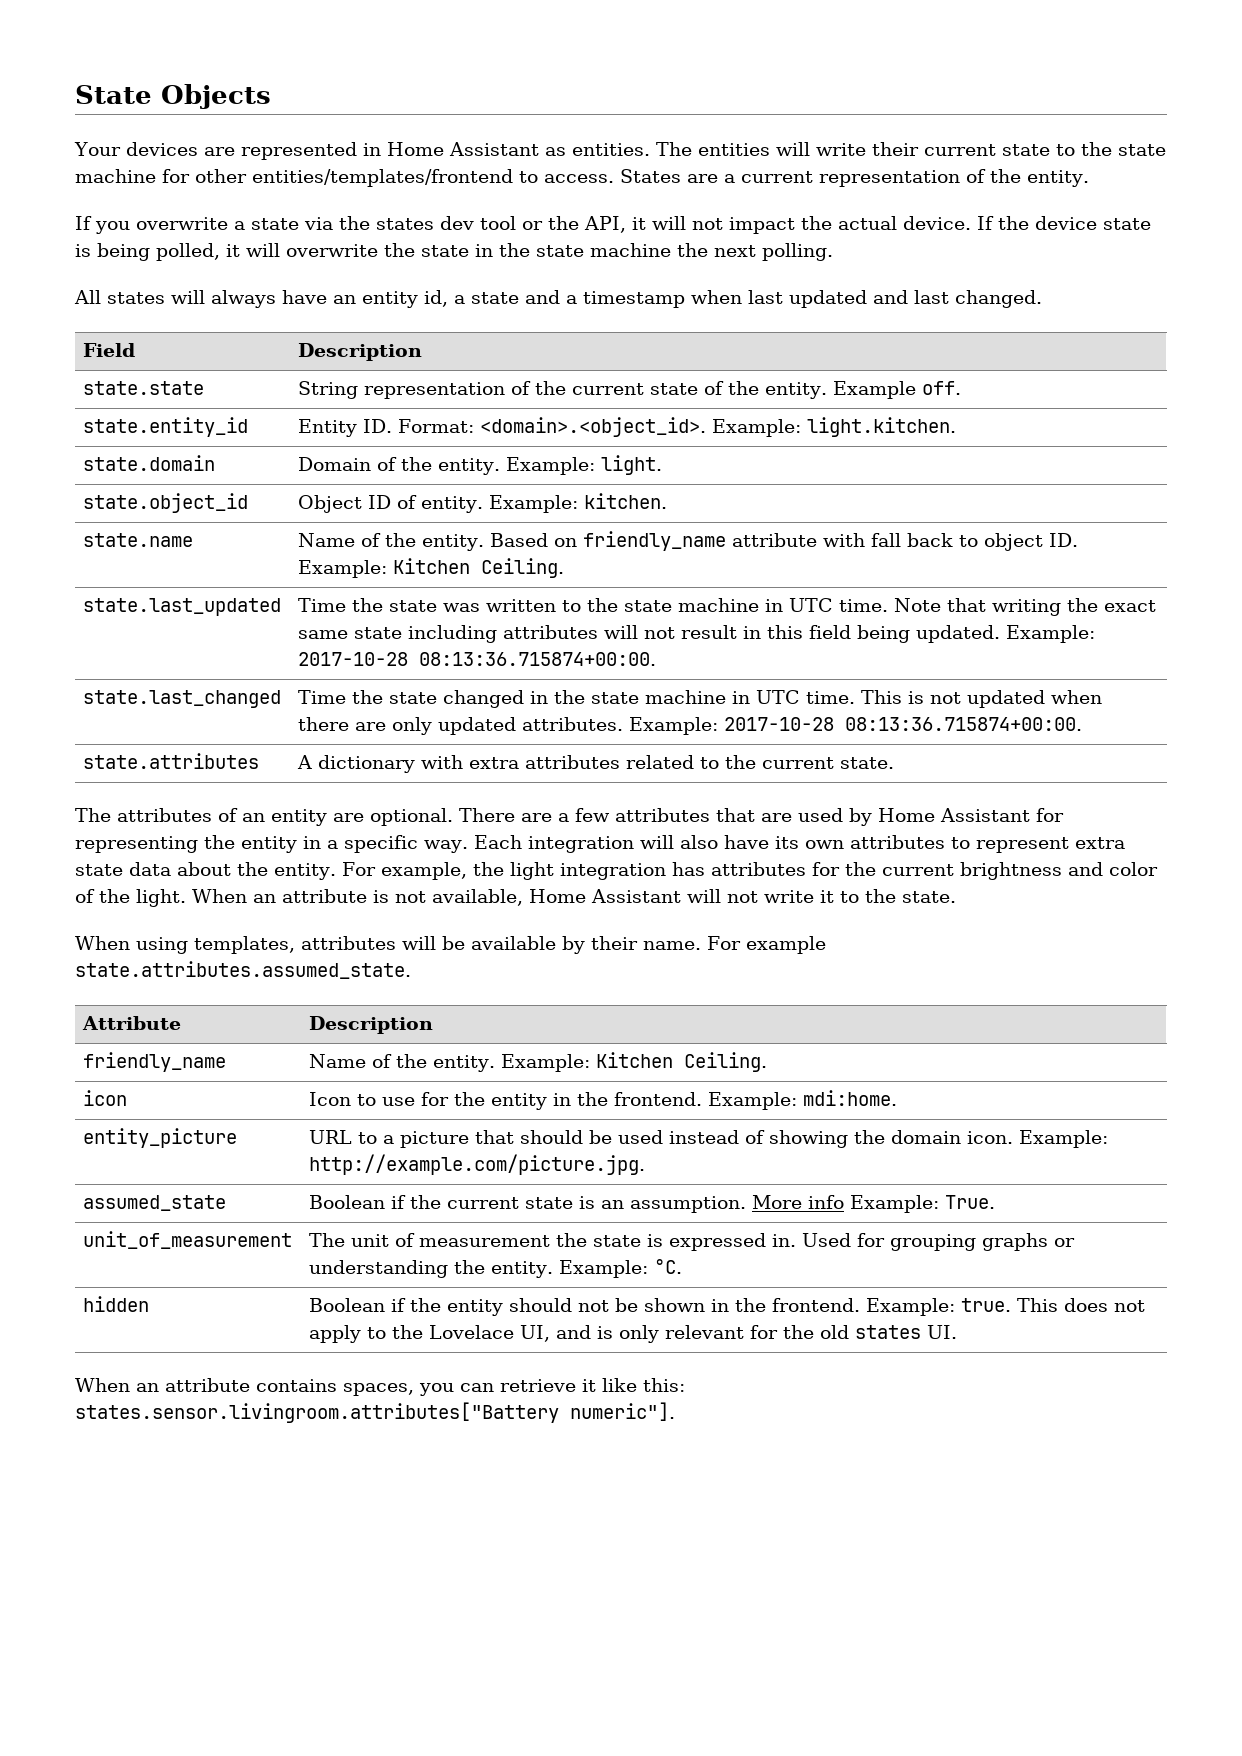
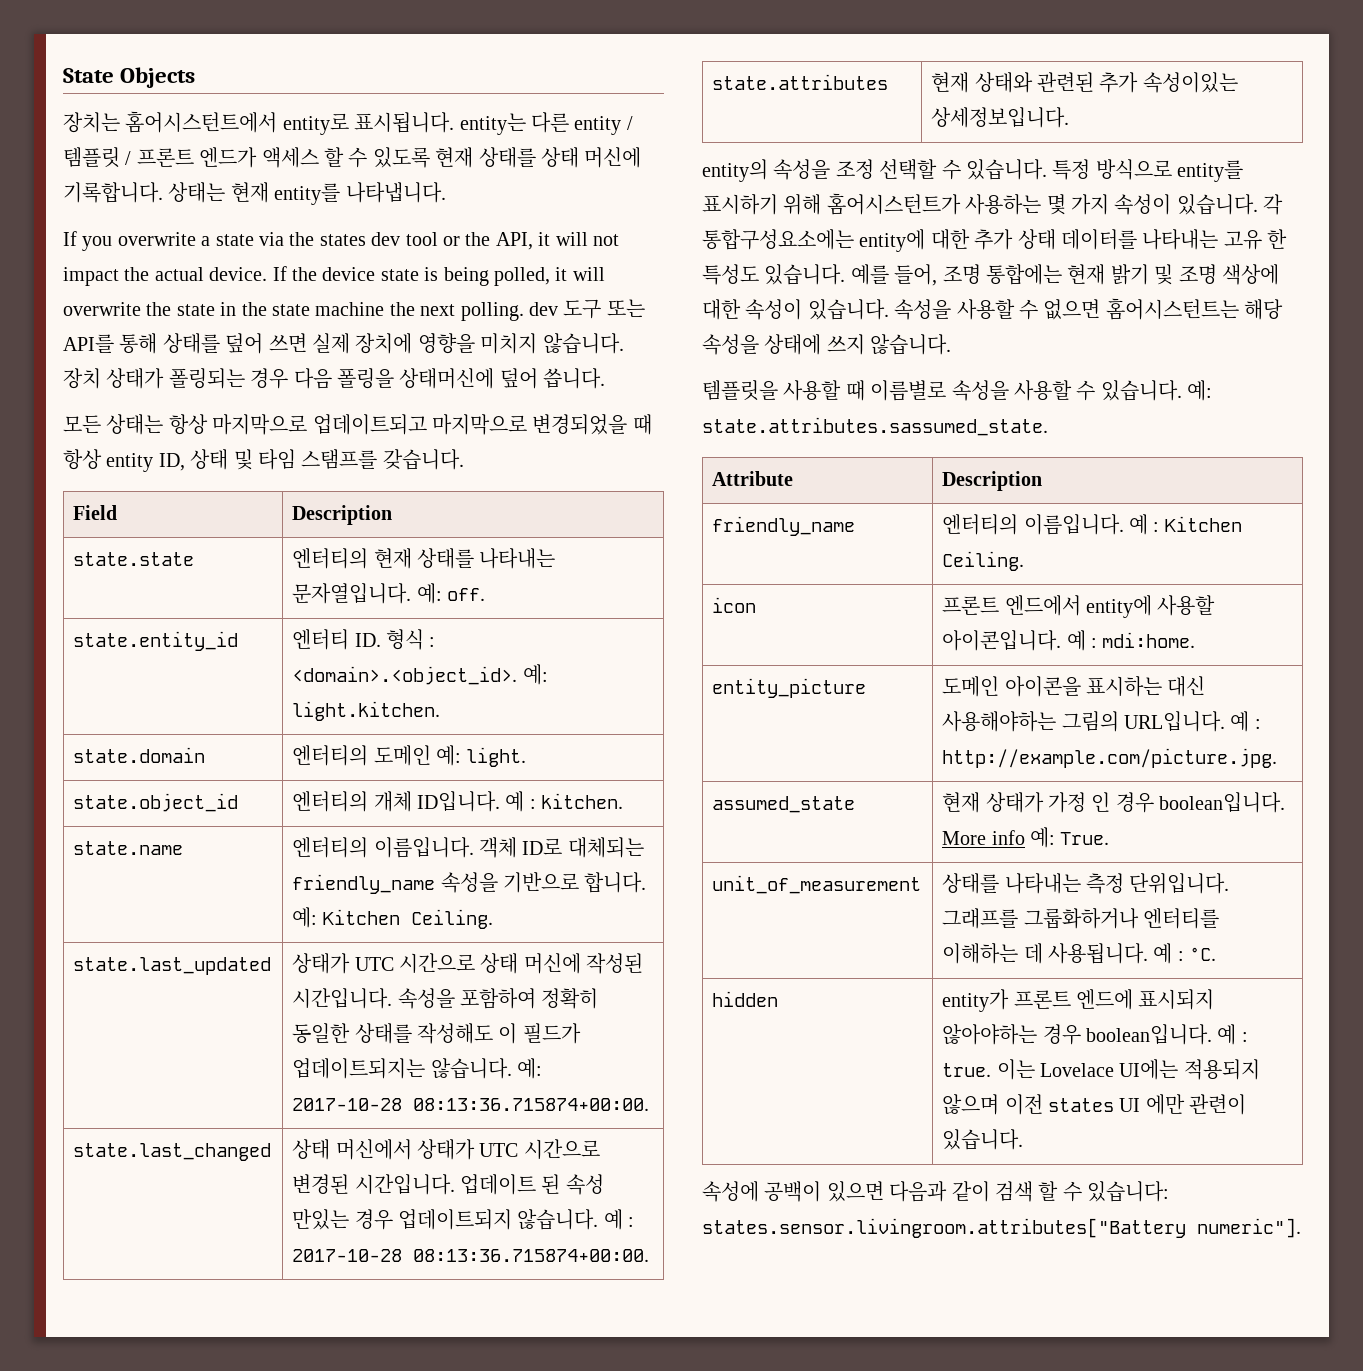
- Your devices are represented in Home Assistant as entities. The entities will write their current state to the state machine for other entities/templates/frontend to access. States are a current representation of the entity.
+ 장치는 홈어시스턴트에서 entity로 표시됩니다. entity는 다른 entity / 템플릿 / 프론트 엔드가 액세스 할 수 있도록 현재 상태를 상태 머신에 기록합니다. 상태는 현재 entity를 나타냅니다.
- If the device state is being polled, it will overwrite the state in the state machine the next polling.
- All states will always have an entity id, a state and a timestamp when last updated and last changed.
+ If the device state is being polled, it will overwrite the state in the state machine the next polling. dev 도구 또는 API를 통해 상태를 덮어 쓰면 실제 장치에 영향을 미치지 않습니다. 장치 상태가 폴링되는 경우 다음 폴링을 상태머신에 덮어 씁니다.
+ 모든 상태는 항상 마지막으로 업데이트되고 마지막으로 변경되었을 때 항상 entity ID, 상태 및 타임 스탬프를 갖습니다.
  Field | Description
- state.state | String representation of the current state of the entity. Example off.
- state.entity_id | Entity ID. Format: <domain>.<object_id>. Example: light.kitchen.
- state.domain | Domain of the entity. Example: light.
- state.object_id | Object ID of entity. Example: kitchen.
- state.name | Name of the entity. Based on friendly_name attribute with fall back to object ID. Example: Kitchen Ceiling.
- state.last_updated | Time the state was written to the state machine in UTC time. Note that writing the exact same state including attributes will not result in this field being updated. Example: 2017-10-28 08:13:36.715874+00:00.
- state.last_changed | Time the state changed in the state machine in UTC time. This is not updated when there are only updated attributes. Example: 2017-10-28 08:13:36.715874+00:00.
- state.attributes | A dictionary with extra attributes related to the current state.
- The attributes of an entity are optional. There are a few attributes that are used by Home Assistant for representing the entity in a specific way. Each integration will also have its own attributes to represent extra state data about the entity. For example, the light integration has attributes for the current brightness and color of the light. When an attribute is not available, Home Assistant will not write it to the state.
- When using templates, attributes will be available by their name. For example state.attributes.assumed_state.
+ state.state | 엔터티의 현재 상태를 나타내는 문자열입니다. 예: off.
+ state.entity_id | 엔터티 ID. 형식 : <domain>.<object_id>. 예: light.kitchen.
+ state.domain | 엔터티의 도메인 예: light.
+ state.object_id | 엔터티의 개체 ID입니다. 예 : kitchen.
+ state.name | 엔터티의 이름입니다. 객체 ID로 대체되는 friendly_name 속성을 기반으로 합니다. 예: Kitchen Ceiling.
+ state.last_updated | 상태가 UTC 시간으로 상태 머신에 작성된 시간입니다. 속성을 포함하여 정확히 동일한 상태를 작성해도 이 필드가 업데이트되지는 않습니다. 예: 2017-10-28 08:13:36.715874+00:00.
+ state.last_changed | 상태 머신에서 상태가 UTC 시간으로 변경된 시간입니다. 업데이트 된 속성 만있는 경우 업데이트되지 않습니다. 예 : 2017-10-28 08:13:36.715874+00:00.
+ state.attributes | 현재 상태와 관련된 추가 속성이있는 상세정보입니다.
+ entity의 속성을 조정 선택할 수 있습니다. 특정 방식으로 entity를 표시하기 위해 홈어시스턴트가 사용하는 몇 가지 속성이 있습니다. 각 통합구성요소에는 entity에 대한 추가 상태 데이터를 나타내는 고유 한 특성도 있습니다. 예를 들어, 조명 통합에는 현재 밝기 및 조명 색상에 대한 속성이 있습니다. 속성을 사용할 수 없으면 홈어시스턴트는 해당 속성을 상태에 쓰지 않습니다.
+ 템플릿을 사용할 때 이름별로 속성을 사용할 수 있습니다. 예: state.attributes.sassumed_state.
  Attribute | Description
- friendly_name | Name of the entity. Example: Kitchen Ceiling.
- icon | Icon to use for the entity in the frontend. Example: mdi:home.
- entity_picture | URL to a picture that should be used instead of showing the domain icon. Example: http://example.com/picture.jpg.
- assumed_state | Boolean if the current state is an assumption. More info Example: True.
+ friendly_name | 엔터티의 이름입니다. 예 : Kitchen Ceiling.
+ icon | 프론트 엔드에서 entity에 사용할 아이콘입니다. 예 : mdi:home.
+ entity_picture | 도메인 아이콘을 표시하는 대신 사용해야하는 그림의 URL입니다. 예 : http://example.com/picture.jpg.
+ assumed_state | 현재 상태가 가정 인 경우 boolean입니다. More info 예: True.
- unit_of_measurement | The unit of measurement the state is expressed in. Used for grouping graphs or understanding the entity. Example: °C.
- hidden | Boolean if the entity should not be shown in the frontend. Example: true. This does not apply to the Lovelace UI, and is only relevant for the old states UI.
- When an attribute contains spaces, you can retrieve it like this: states.sensor.livingroom.attributes["Battery numeric"].
+ unit_of_measurement | 상태를 나타내는 측정 단위입니다. 그래프를 그룹화하거나 엔터티를 이해하는 데 사용됩니다. 예 : °C.
+ hidden | entity가 프론트 엔드에 표시되지 않아야하는 경우 boolean입니다. 예 : true. 이는 Lovelace UI에는 적용되지 않으며 이전 states UI 에만 관련이 있습니다.
+ 속성에 공백이 있으면 다음과 같이 검색 할 수 있습니다: states.sensor.livingroom.attributes["Battery numeric"].

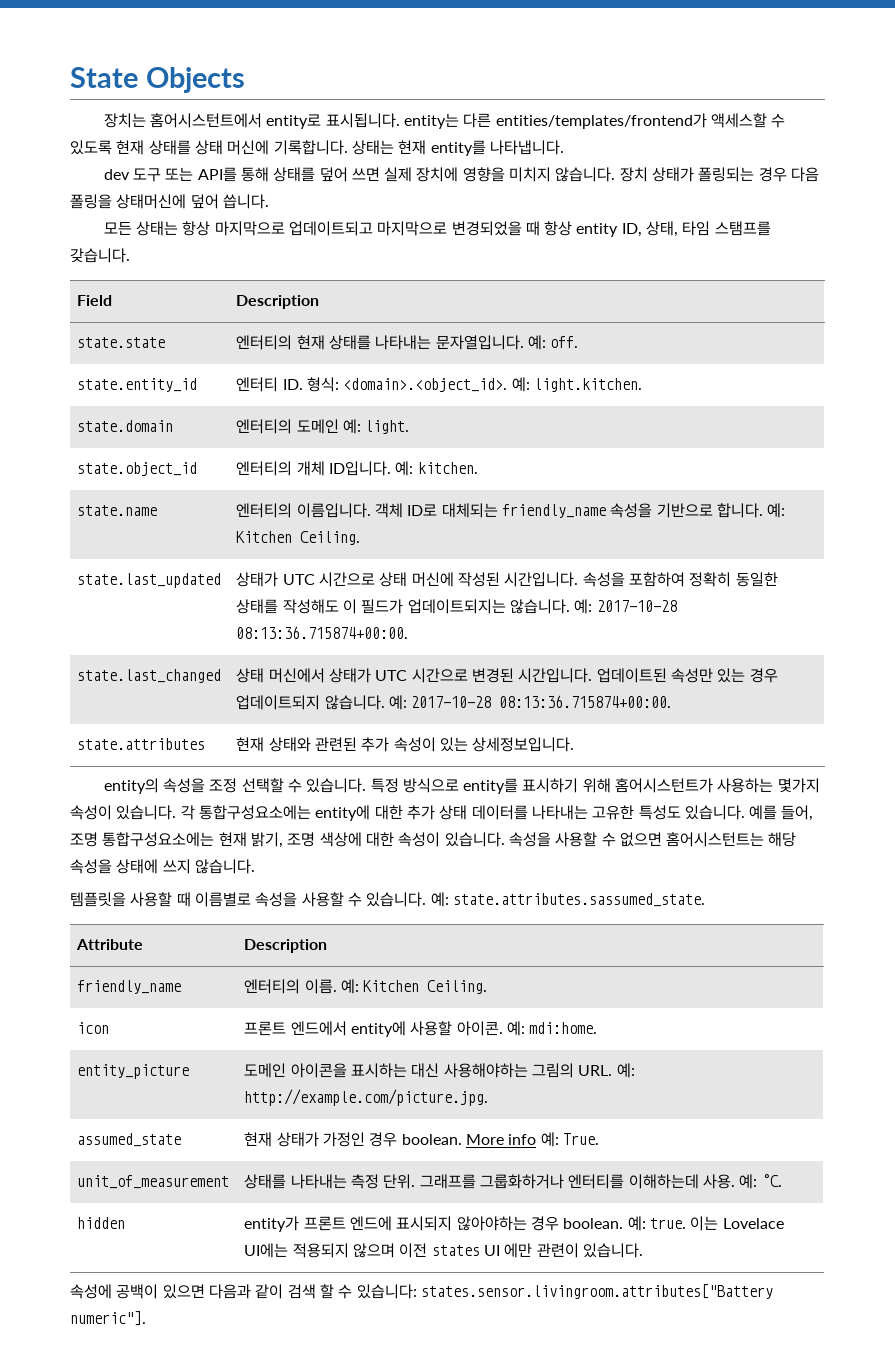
- 장치는 홈어시스턴트에서 entity로 표시됩니다. entity는 다른 entity / 템플릿 / 프론트 엔드가 액세스 할 수 있도록 현재 상태를 상태 머신에 기록합니다.
+ 장치는 홈어시스턴트에서 entity로 표시됩니다. entity는 다른 entities/templates/frontend가 액세스할 수 있도록 현재 상태를 상태 머신에 기록합니다.
- If you overwrite a state via the states dev tool or the API, it will not impact the actual device. If the device state is being polled, it will overwrite the state in the state machine the next polling. dev 도구 또는 API를 통해 상태를 덮어 쓰면 실제 장치에 영향을 미치지 않습니다.
+ dev 도구 또는 API를 통해 상태를 덮어 쓰면 실제 장치에 영향을 미치지 않습니다.
- 모든 상태는 항상 마지막으로 업데이트되고 마지막으로 변경되었을 때 항상 entity ID, 상태 및 타임 스탬프를 갖습니다.
+ 모든 상태는 항상 마지막으로 업데이트되고 마지막으로 변경되었을 때 항상 entity ID, 상태, 타임 스탬프를 갖습니다.
- state.entity_id | 엔터티 ID. 형식 : <domain>.<object_id>. 예: light.kitchen.
+ state.entity_id | 엔터티 ID. 형식: <domain>.<object_id>. 예: light.kitchen.
- state.object_id | 엔터티의 개체 ID입니다. 예 : kitchen.
+ state.object_id | 엔터티의 개체 ID입니다. 예: kitchen.
- state.last_changed | 상태 머신에서 상태가 UTC 시간으로 변경된 시간입니다. 업데이트 된 속성 만있는 경우 업데이트되지 않습니다. 예 : 2017-10-28 08:13:36.715874+00:00.
+ state.last_changed | 상태 머신에서 상태가 UTC 시간으로 변경된 시간입니다. 업데이트된 속성만 있는 경우 업데이트되지 않습니다. 예: 2017-10-28 08:13:36.715874+00:00.
- state.attributes | 현재 상태와 관련된 추가 속성이있는 상세정보입니다.
+ state.attributes | 현재 상태와 관련된 추가 속성이 있는 상세정보입니다.
- 특정 방식으로 entity를 표시하기 위해 홈어시스턴트가 사용하는 몇 가지 속성이 있습니다.
+ 특정 방식으로 entity를 표시하기 위해 홈어시스턴트가 사용하는 몇가지 속성이 있습니다.
- 각 통합구성요소에는 entity에 대한 추가 상태 데이터를 나타내는 고유 한 특성도 있습니다.
+ 각 통합구성요소에는 entity에 대한 추가 상태 데이터를 나타내는 고유한 특성도 있습니다.
- 예를 들어, 조명 통합에는 현재 밝기 및 조명 색상에 대한 속성이 있습니다.
+ 예를 들어, 조명 통합구성요소에는 현재 밝기, 조명 색상에 대한 속성이 있습니다.
- friendly_name | 엔터티의 이름입니다. 예 : Kitchen Ceiling.
+ friendly_name | 엔터티의 이름. 예: Kitchen Ceiling.
- icon | 프론트 엔드에서 entity에 사용할 아이콘입니다. 예 : mdi:home.
+ icon | 프론트 엔드에서 entity에 사용할 아이콘. 예: mdi:home.
- entity_picture | 도메인 아이콘을 표시하는 대신 사용해야하는 그림의 URL입니다. 예 : http://example.com/picture.jpg.
+ entity_picture | 도메인 아이콘을 표시하는 대신 사용해야하는 그림의 URL. 예: http://example.com/picture.jpg.
- assumed_state | 현재 상태가 가정 인 경우 boolean입니다. More info 예: True.
+ assumed_state | 현재 상태가 가정인 경우 boolean. More info 예: True.
- unit_of_measurement | 상태를 나타내는 측정 단위입니다. 그래프를 그룹화하거나 엔터티를 이해하는 데 사용됩니다. 예 : °C.
+ unit_of_measurement | 상태를 나타내는 측정 단위. 그래프를 그룹화하거나 엔터티를 이해하는데 사용. 예: °C.
- hidden | entity가 프론트 엔드에 표시되지 않아야하는 경우 boolean입니다. 예 : true. 이는 Lovelace UI에는 적용되지 않으며 이전 states UI 에만 관련이 있습니다.
+ hidden | entity가 프론트 엔드에 표시되지 않아야하는 경우 boolean. 예: true. 이는 Lovelace UI에는 적용되지 않으며 이전 states UI 에만 관련이 있습니다.

